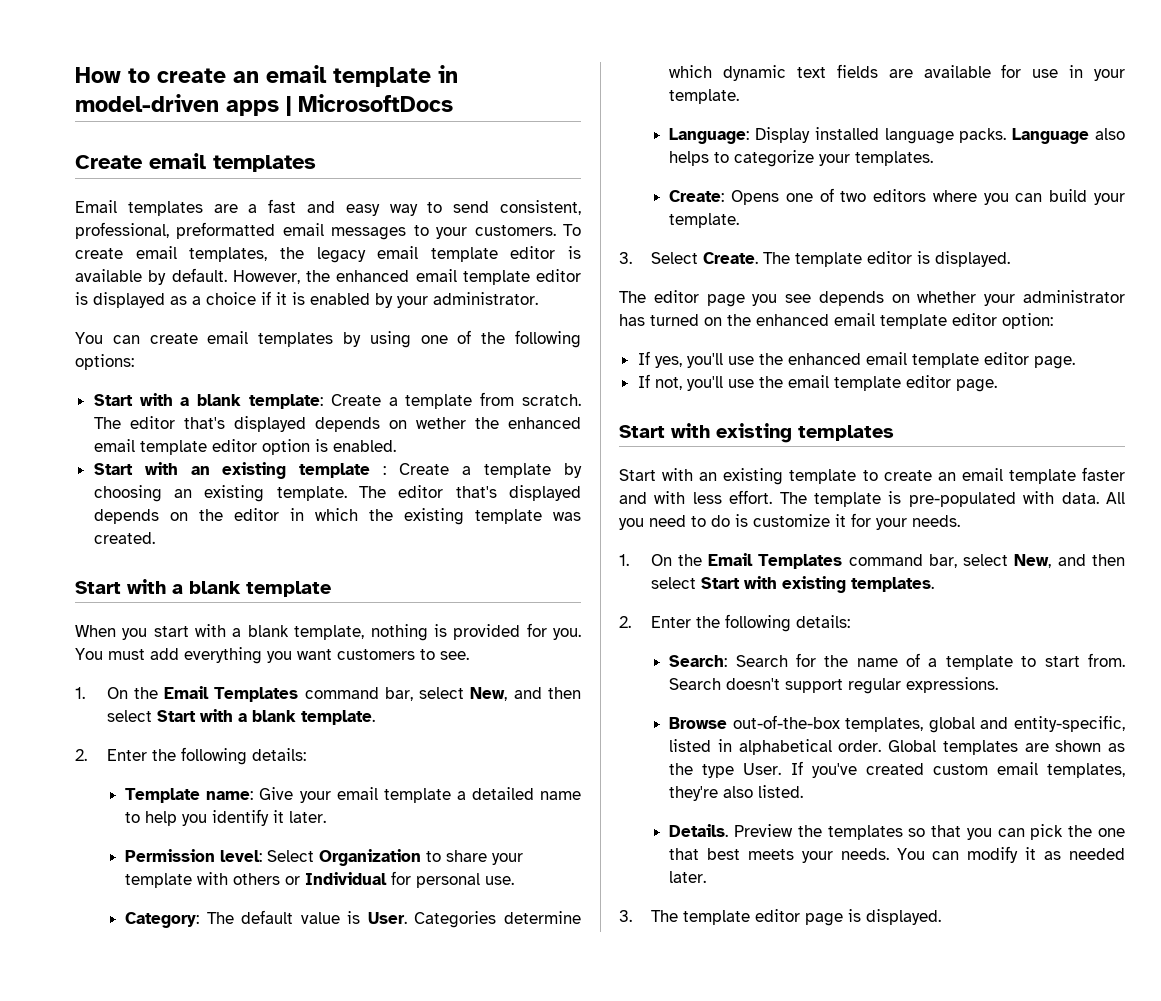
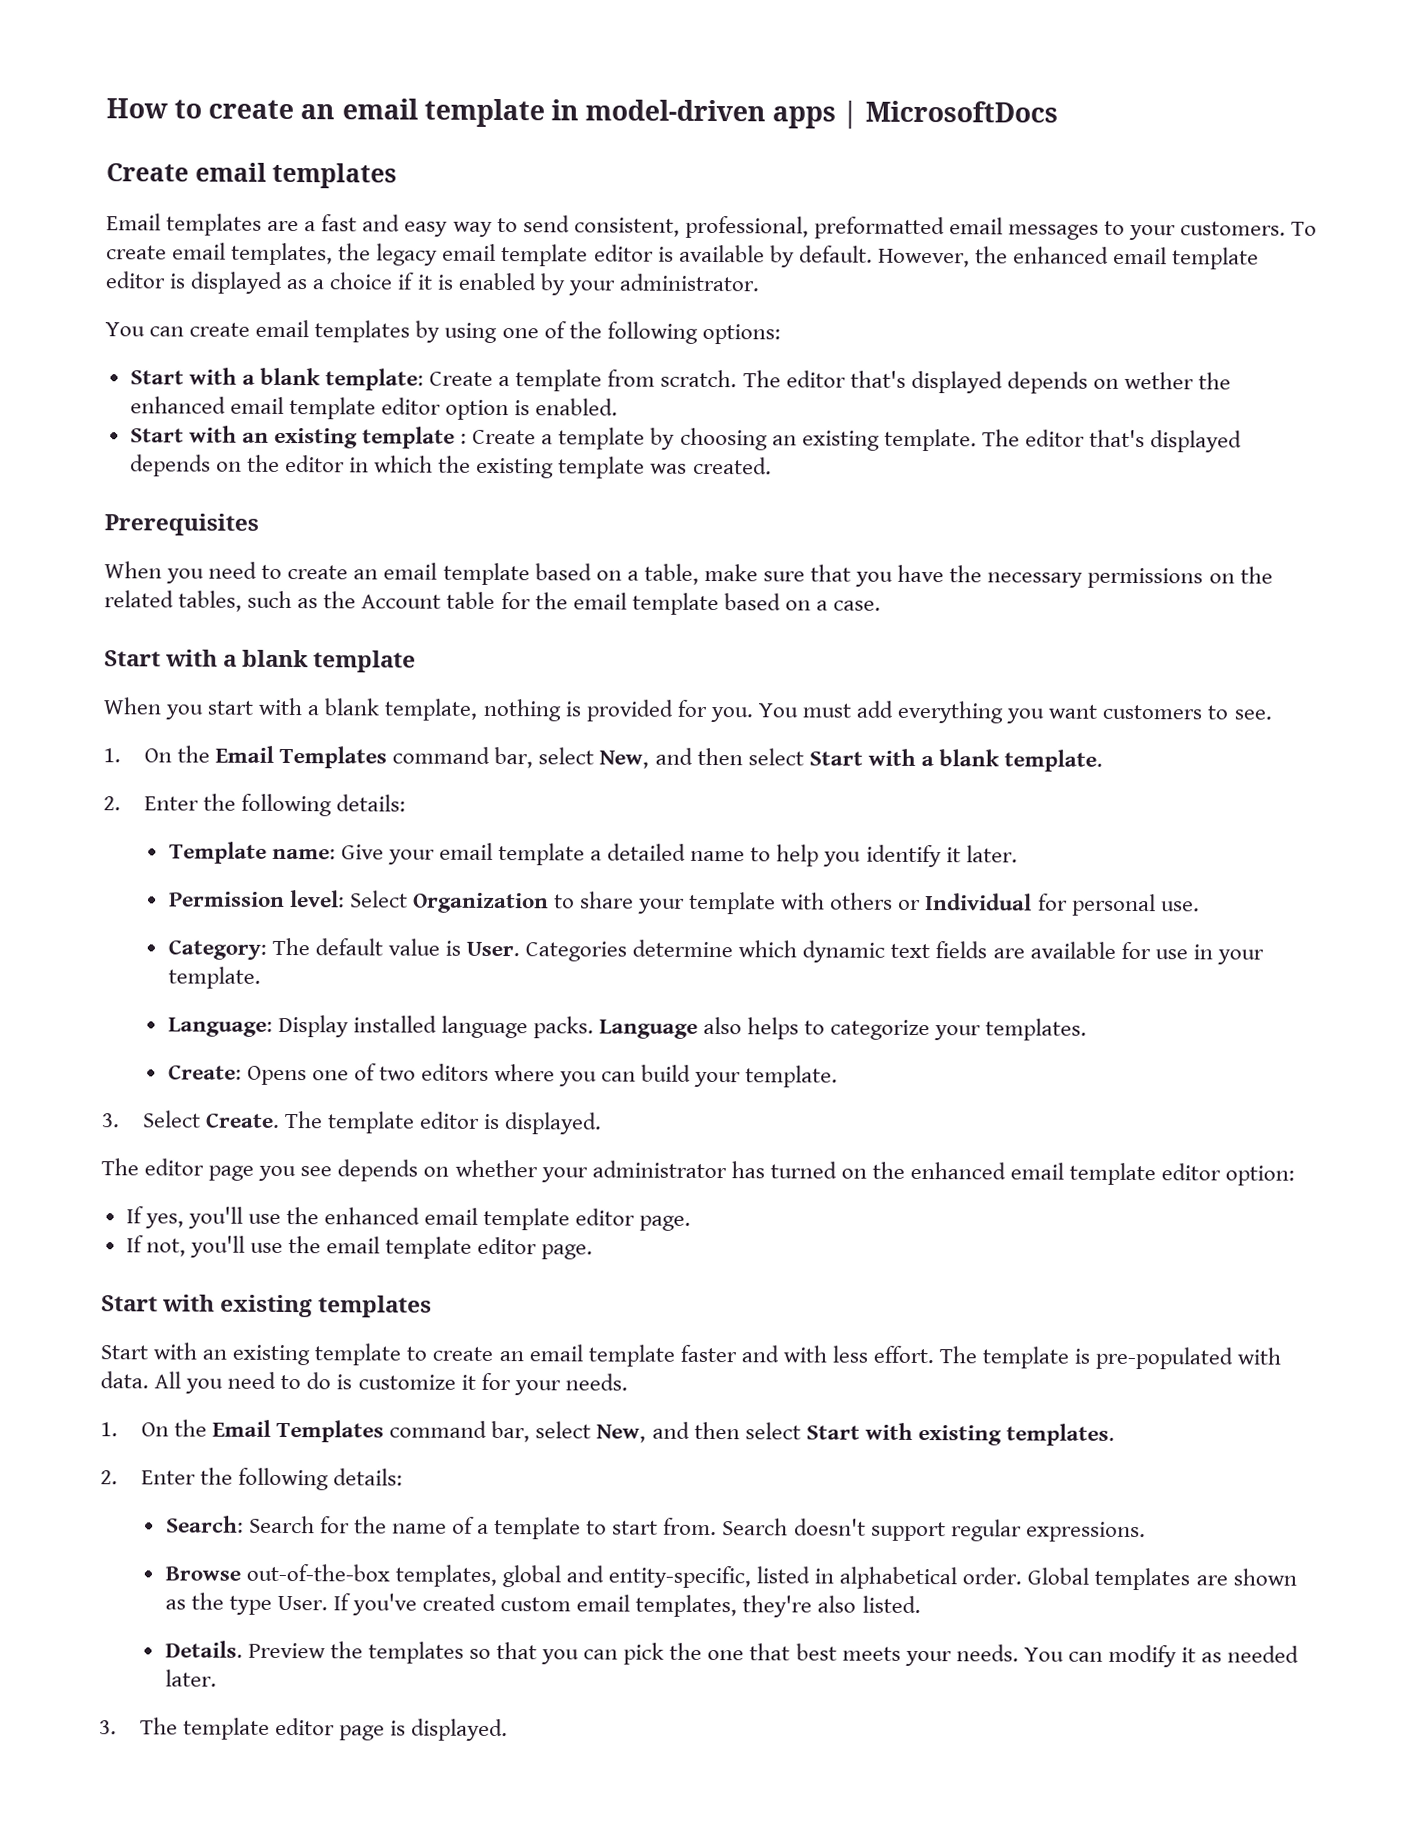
+ Prerequisites
+ When you need to create an email template based on a table, make sure that you have the necessary permissions on the related tables, such as the Account table for the email template based on a case.

